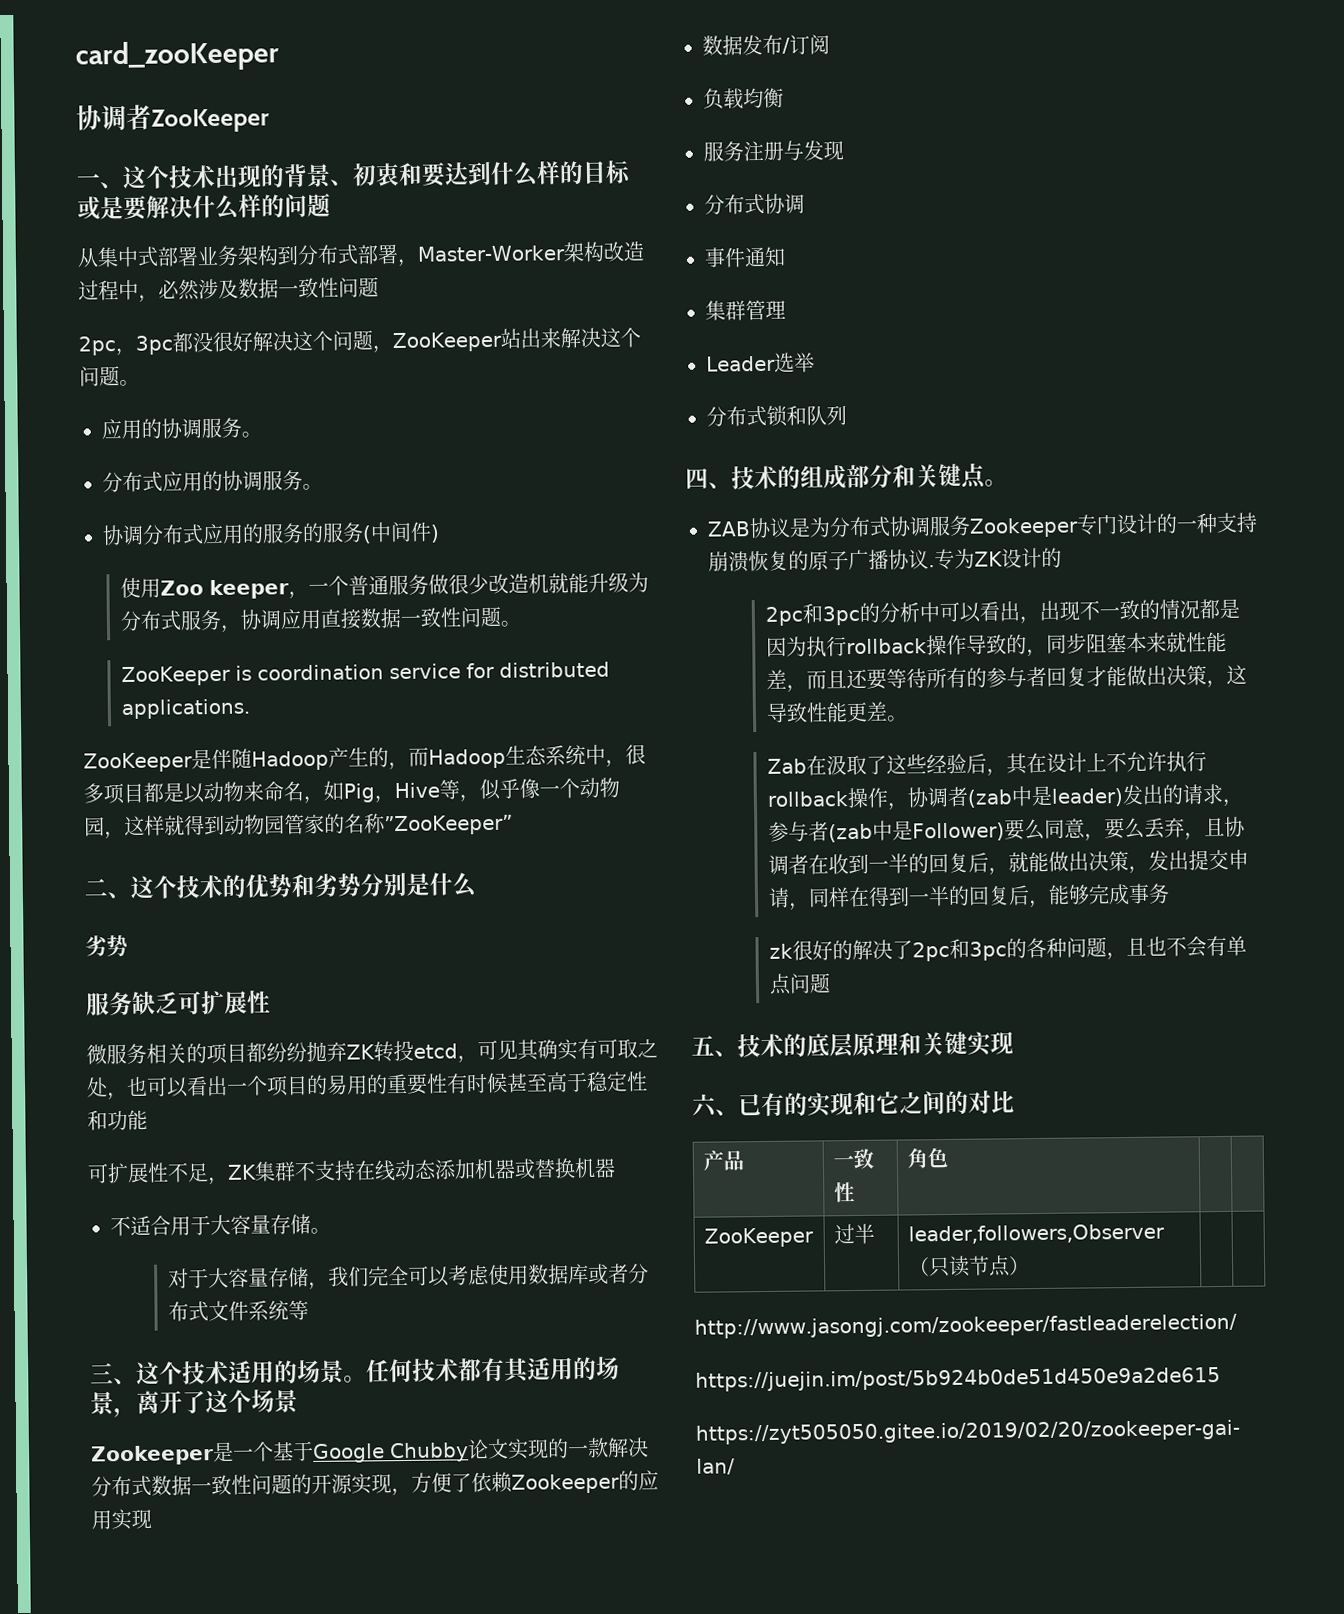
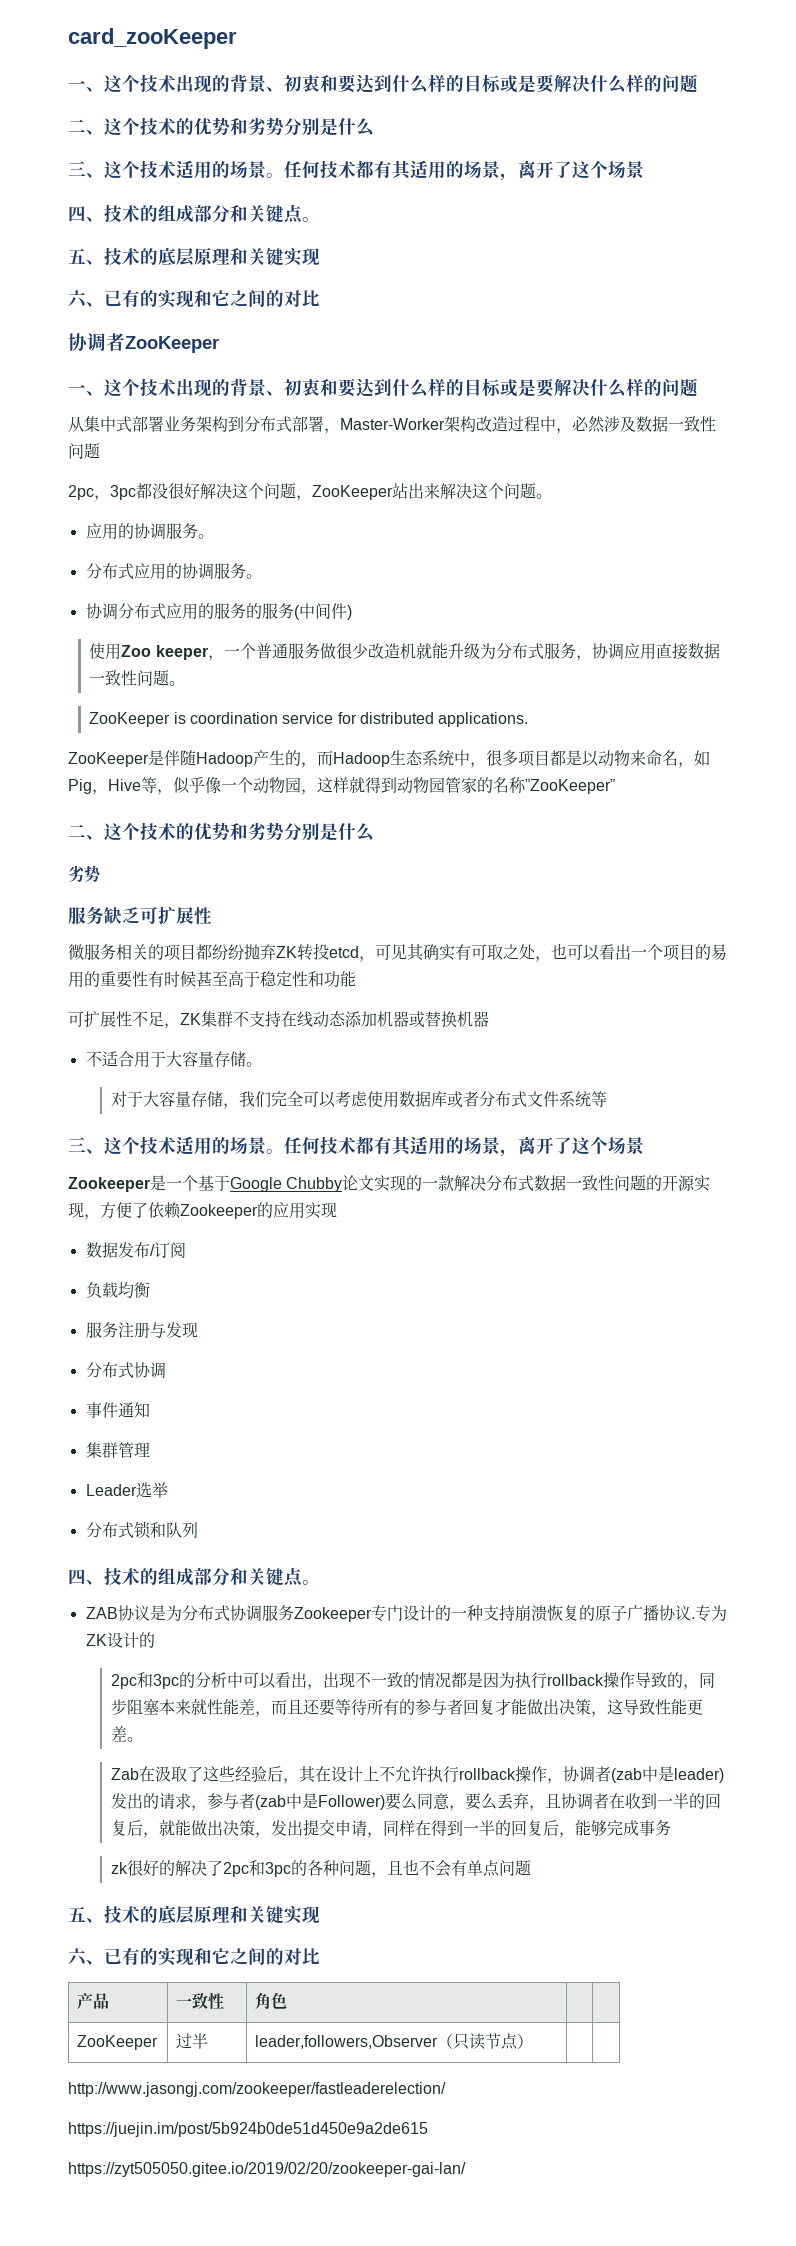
  card_zooKeeper
+ 一、这个技术出现的背景、初衷和要达到什么样的目标或是要解决什么样的问题
+ 二、这个技术的优势和劣势分别是什么
+ 三、这个技术适用的场景。任何技术都有其适用的场景，离开了这个场景
+ 四、技术的组成部分和关键点。
+ 五、技术的底层原理和关键实现
+ 六、已有的实现和它之间的对比

